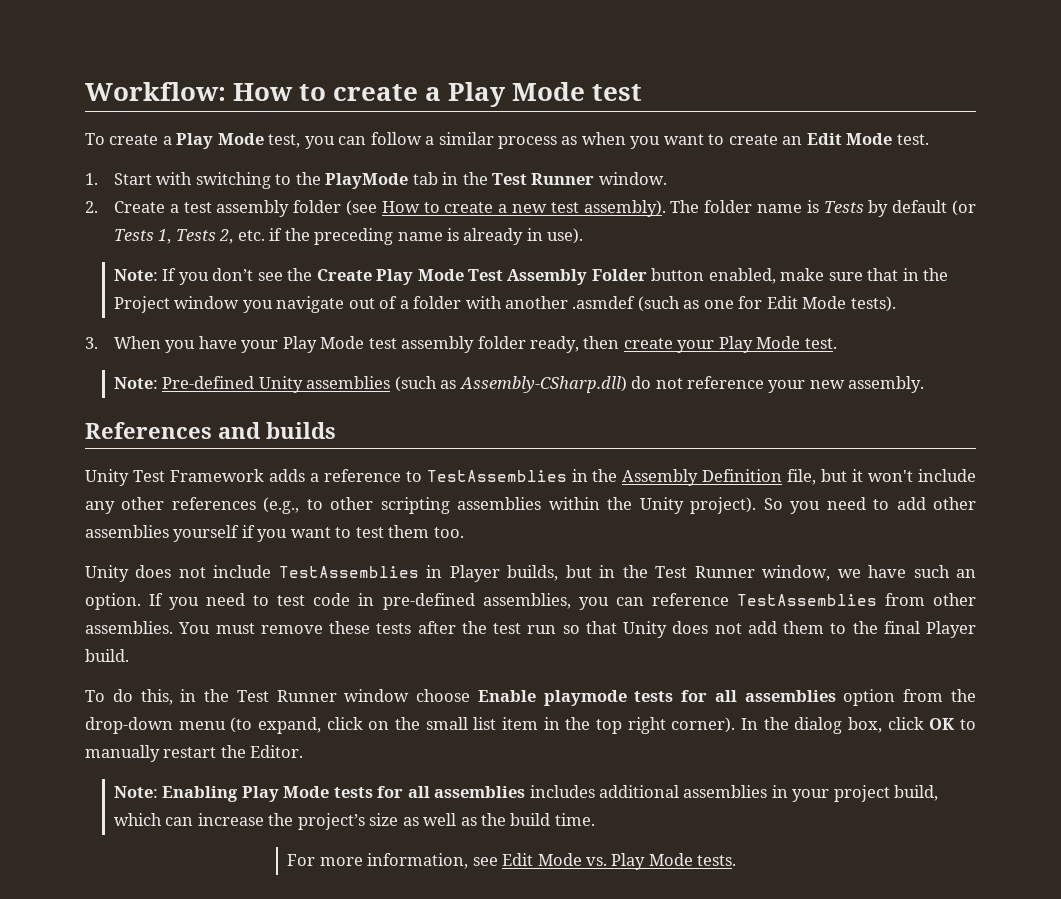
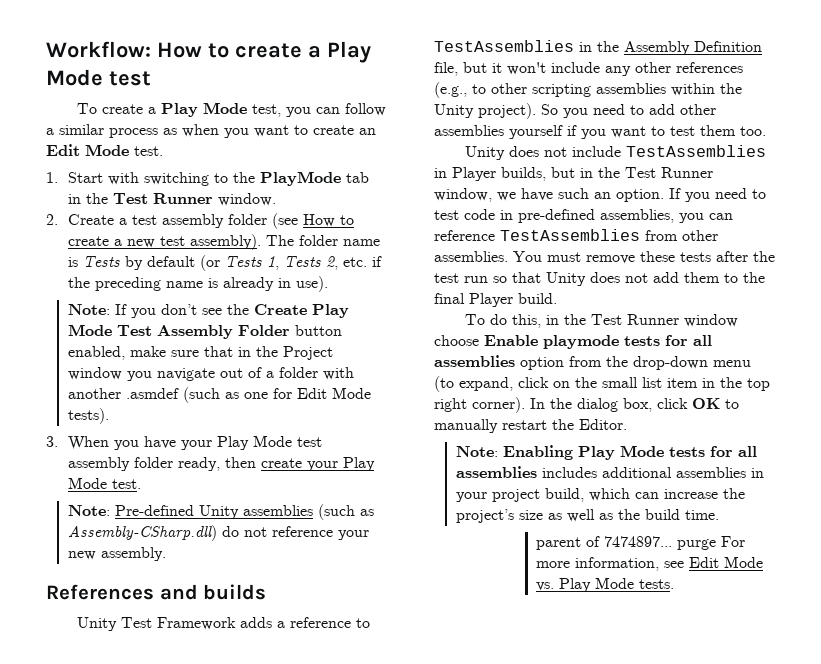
- For more information, see Edit Mode vs. Play Mode tests.
+ parent of 7474897... purge For more information, see Edit Mode vs. Play Mode tests.

